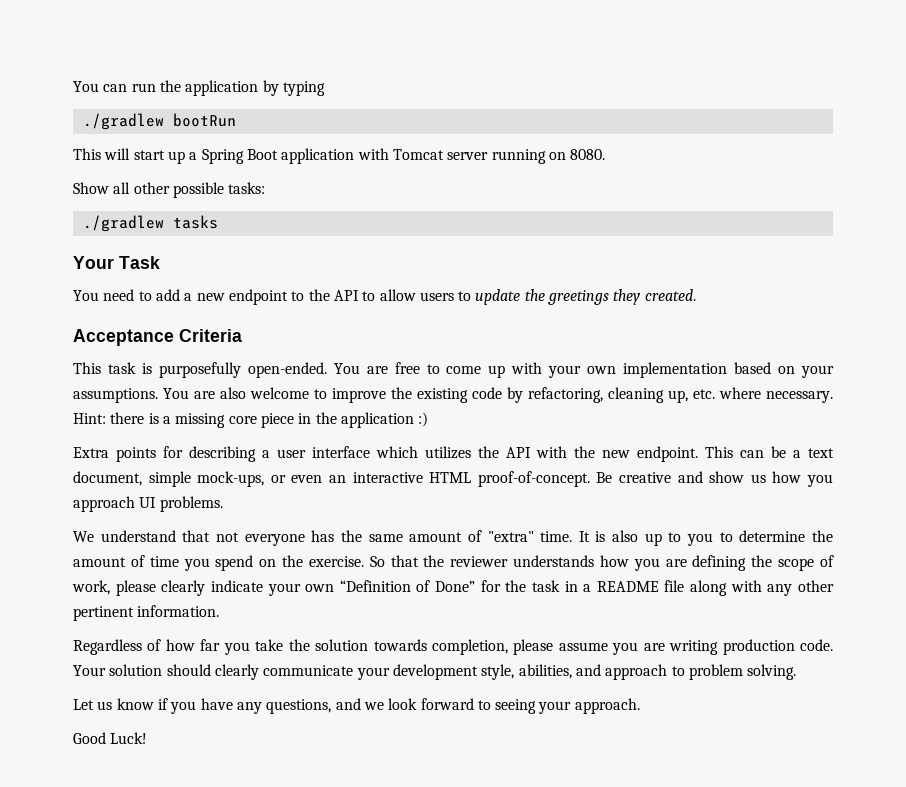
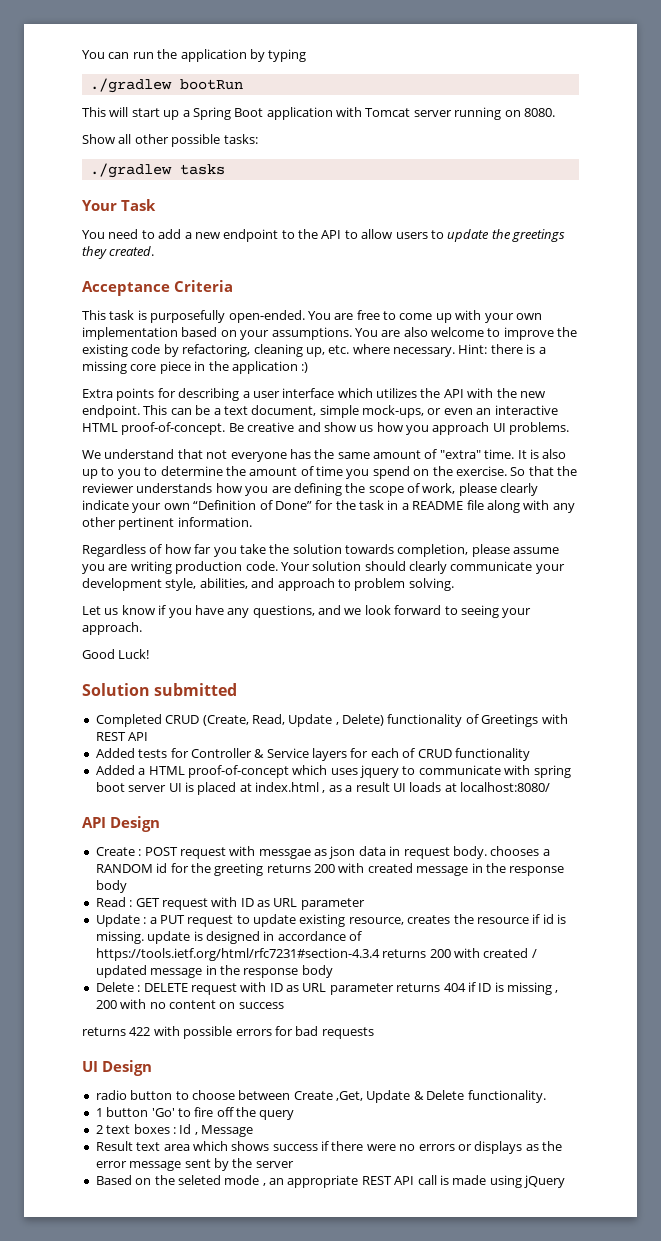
+ Solution submitted
+ Completed CRUD (Create, Read, Update , Delete) functionality of Greetings with REST API
+ Added tests for Controller & Service layers for each of CRUD functionality
+ Added a HTML proof-of-concept which uses jquery to communicate with spring boot server UI is placed at index.html , as a result UI loads at localhost:8080/
+ API Design
+ Create : POST request with messgae as json data in request body. chooses a RANDOM id for the greeting returns 200 with created message in the response body
+ Read : GET request with ID as URL parameter
+ Update : a PUT request to update existing resource, creates the resource if id is missing. update is designed in accordance of https://tools.ietf.org/html/rfc7231#section-4.3.4 returns 200 with created / updated message in the response body
+ Delete : DELETE request with ID as URL parameter returns 404 if ID is missing , 200 with no content on success
+ returns 422 with possible errors for bad requests
+ UI Design
+ radio button to choose between Create ,Get, Update & Delete functionality.
+ 1 button 'Go' to fire off the query
+ 2 text boxes : Id , Message
+ Result text area which shows success if there were no errors or displays as the error message sent by the server
+ Based on the seleted mode , an appropriate REST API call is made using jQuery

